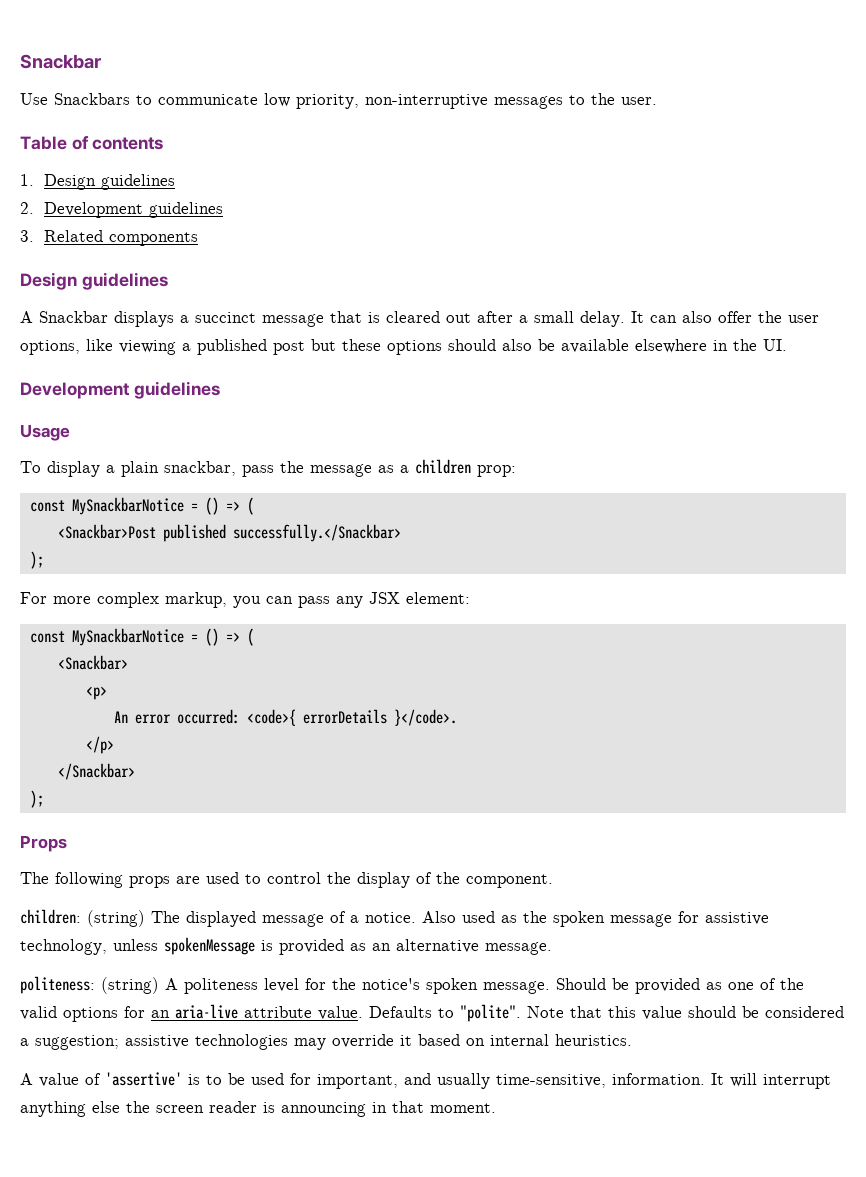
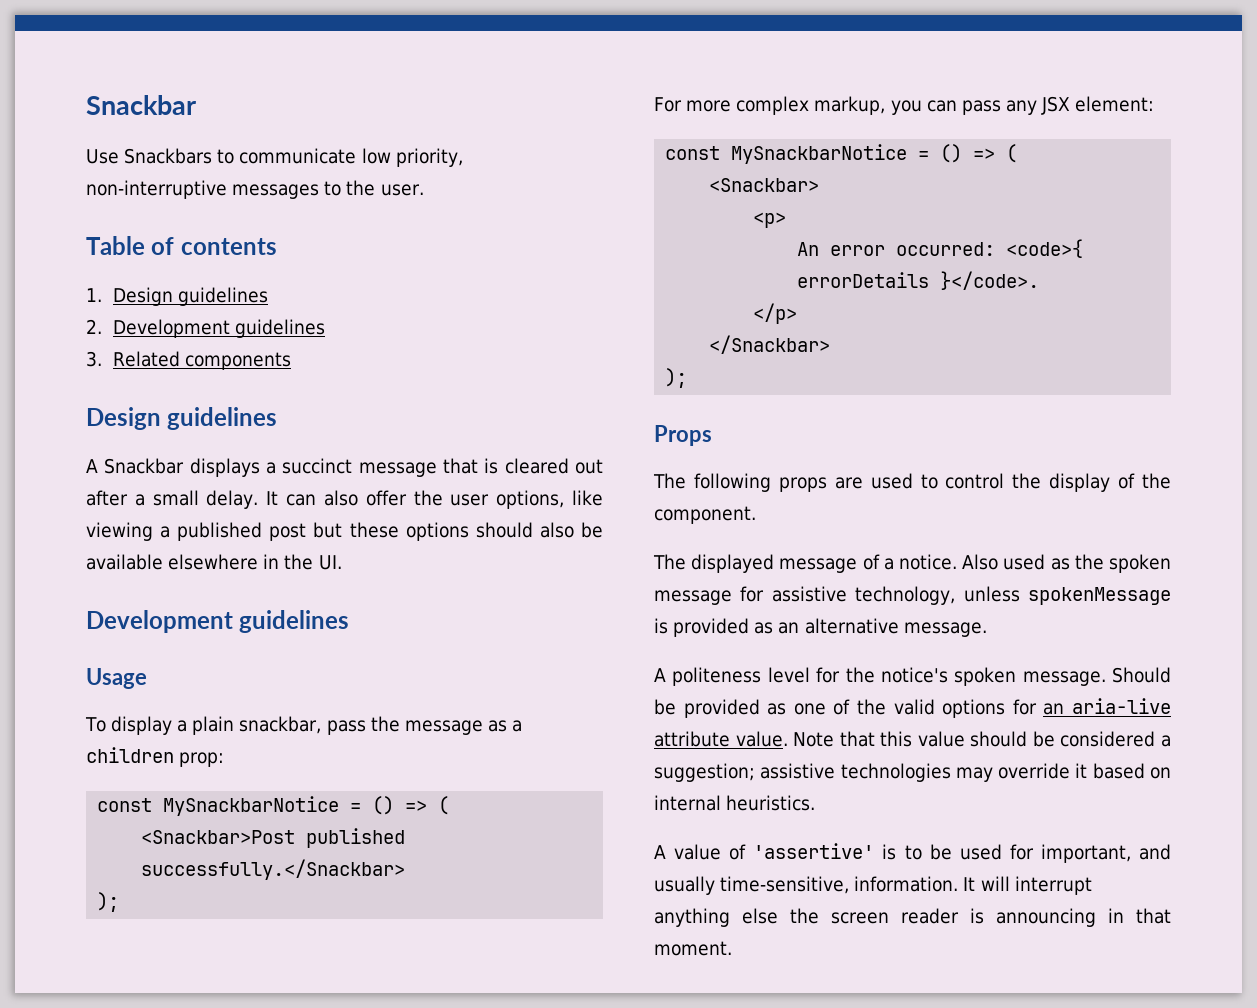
- children: (string) The displayed message of a notice.
+ The displayed message of a notice.
- politeness: (string) A politeness level for the notice's spoken message.
+ A politeness level for the notice's spoken message.
- Defaults to "polite".

